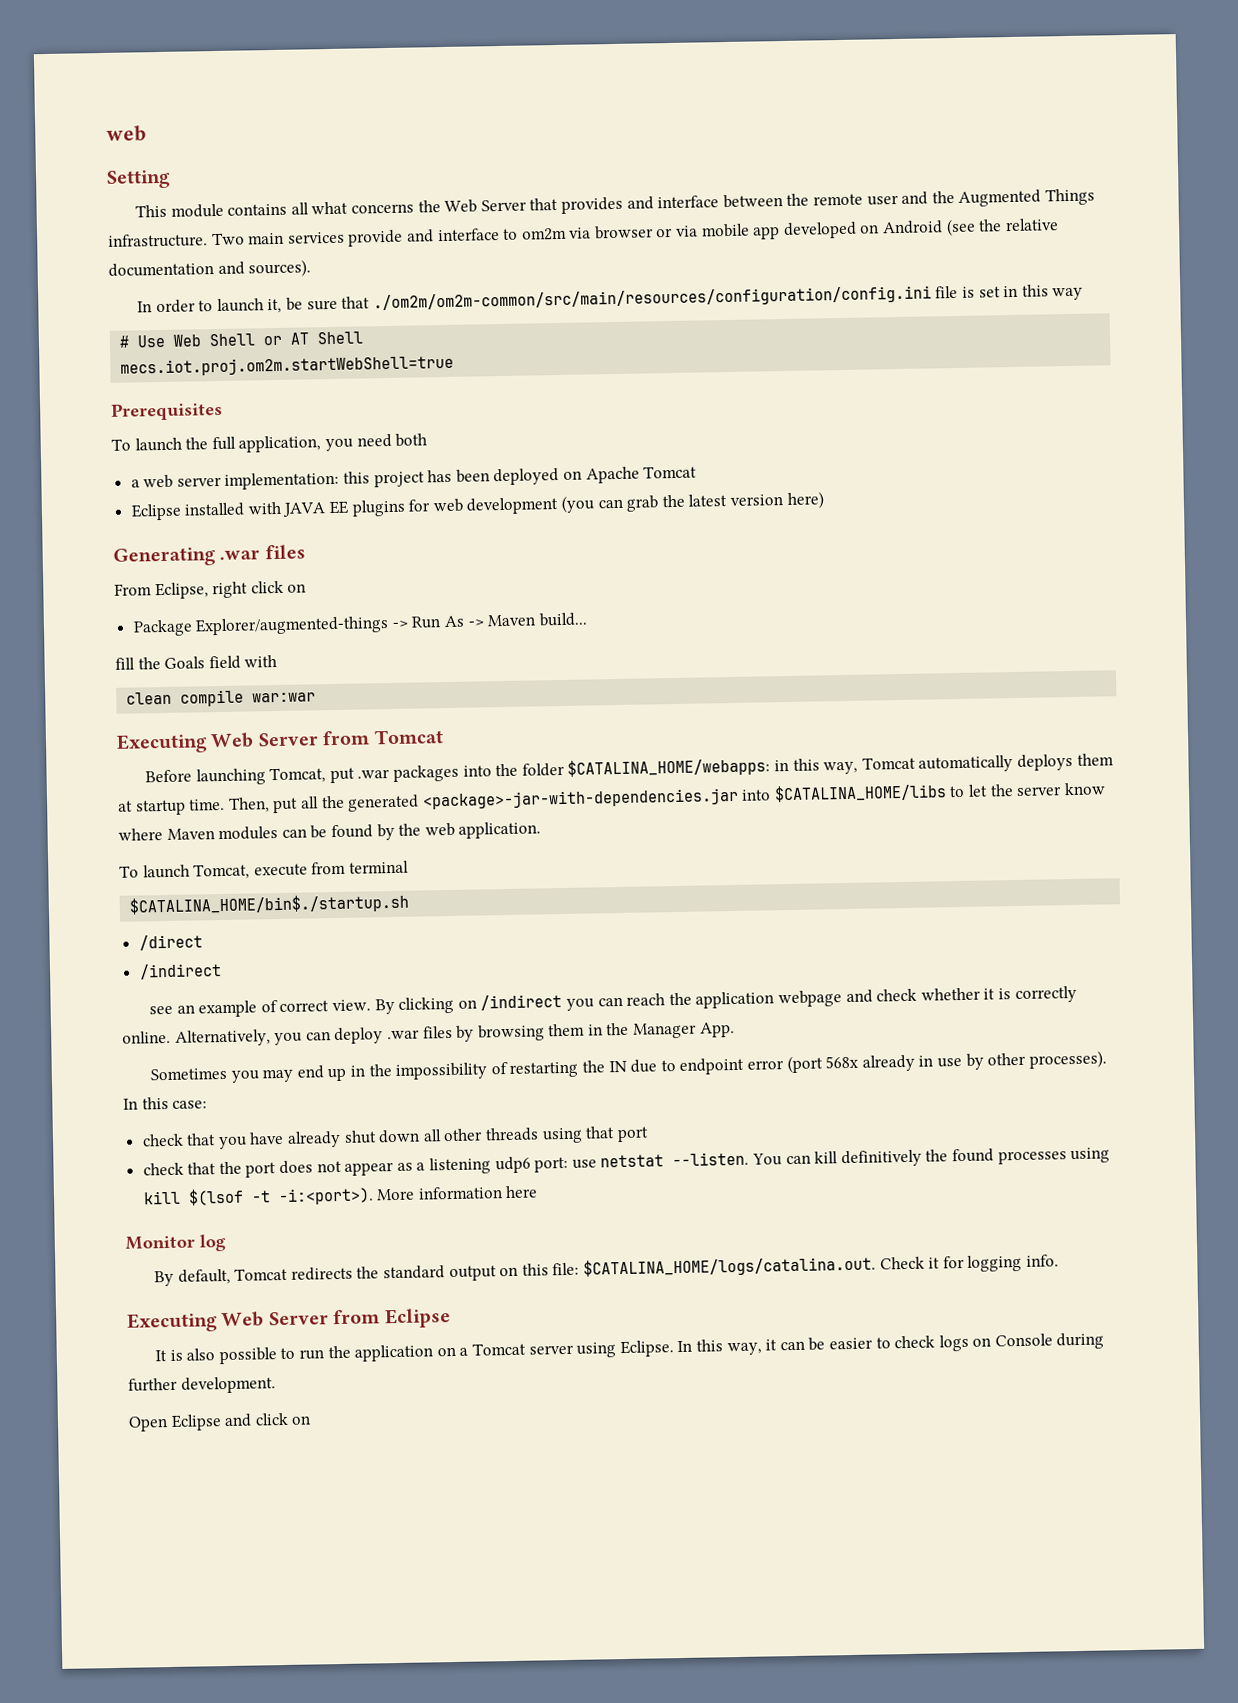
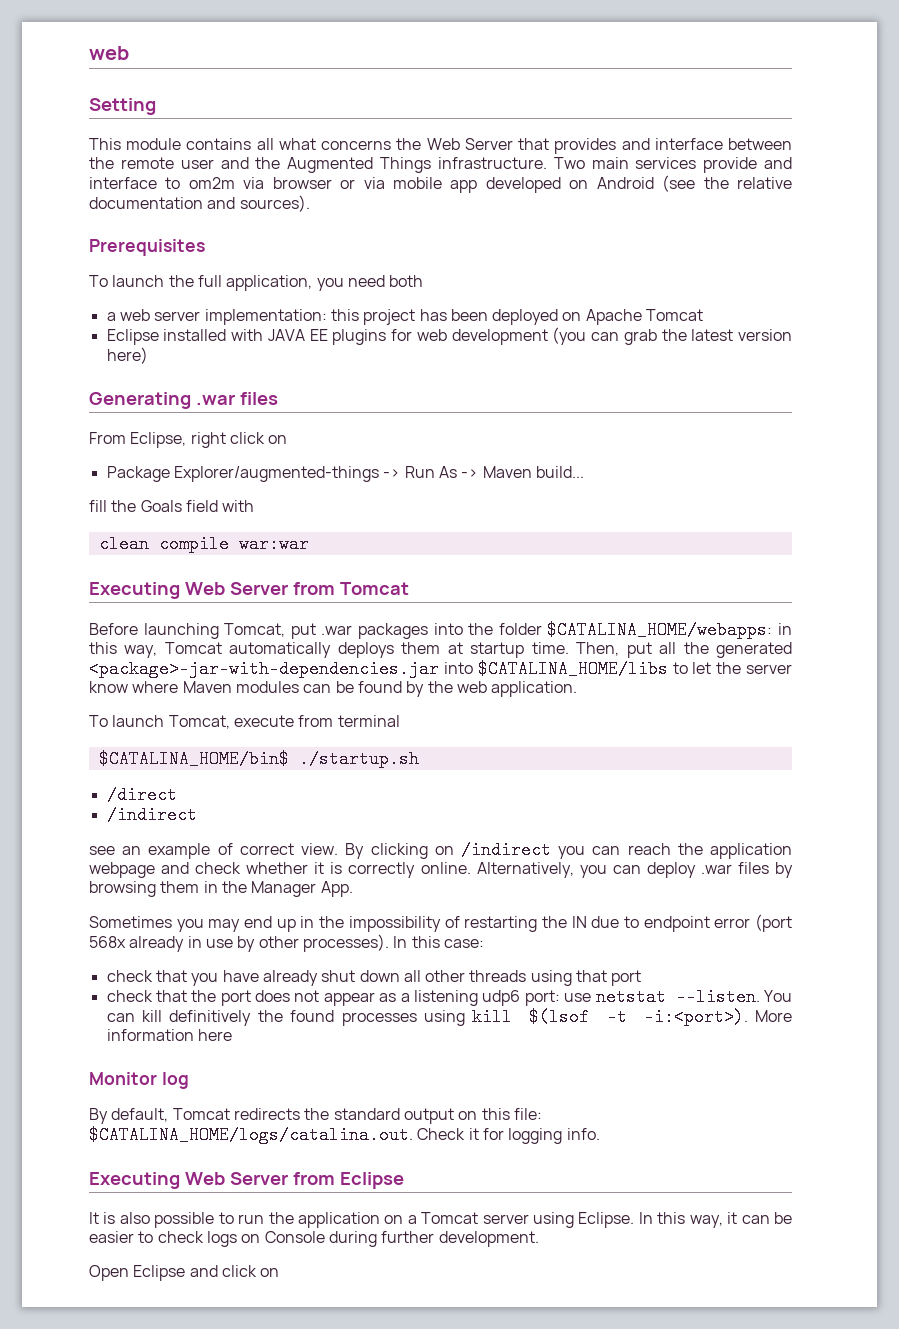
- In order to launch it, be sure that ./om2m/om2m-common/src/main/resources/configuration/config.ini file is set in this way
- # Use Web Shell or AT Shell
- mecs.iot.proj.om2m.startWebShell=true
- $CATALINA_HOME/bin$./startup.sh
+ $CATALINA_HOME/bin$ ./startup.sh

